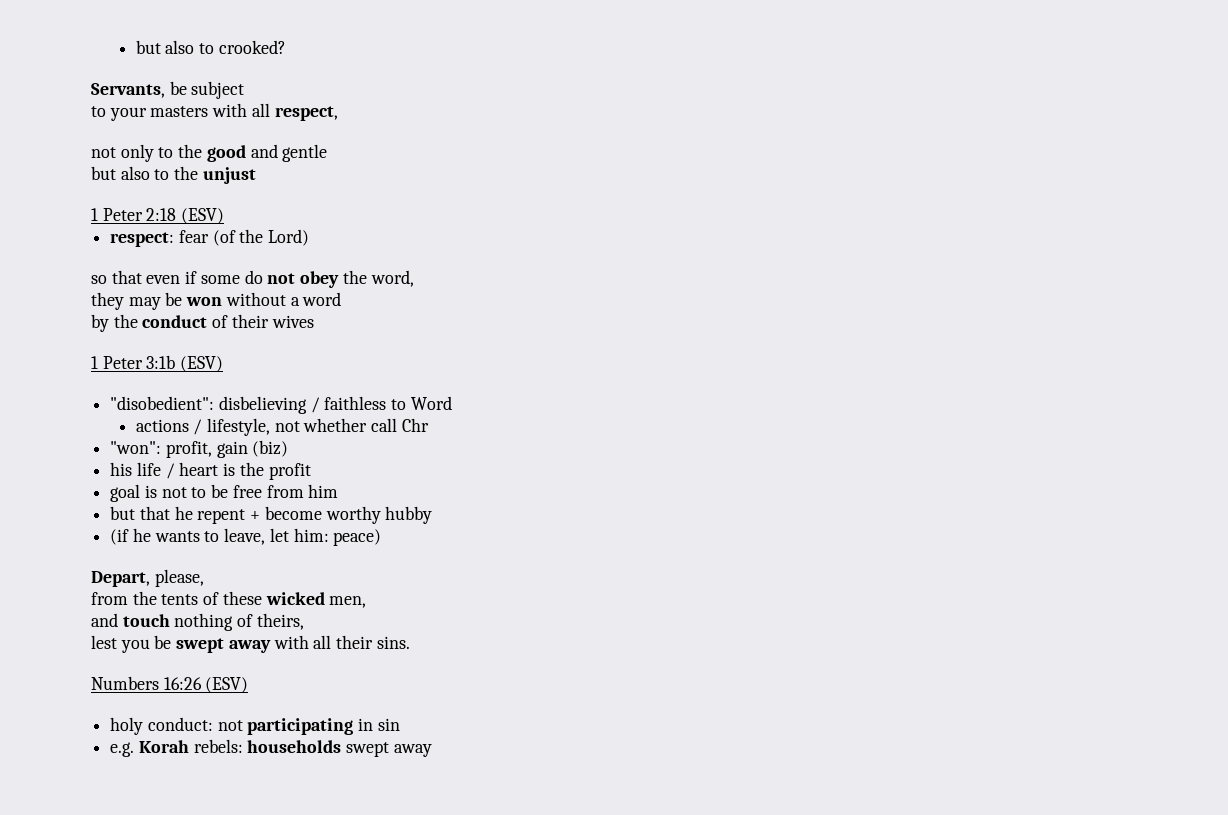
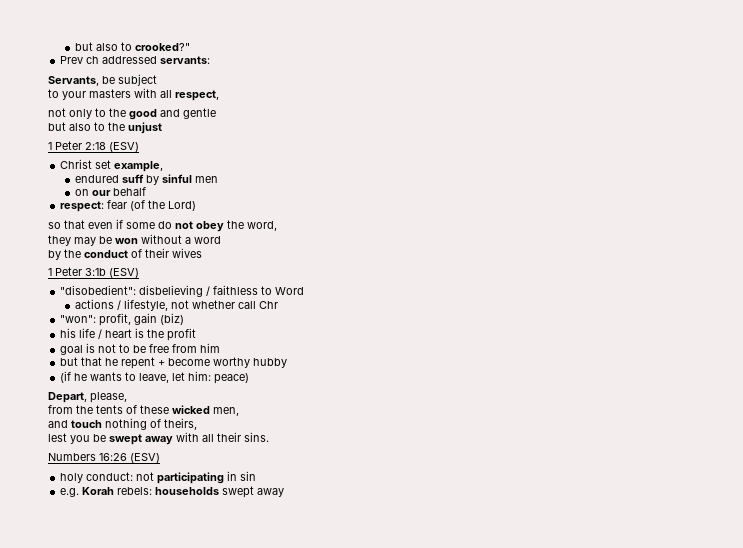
- but also to crooked?
+ but also to crooked?"
+ Prev ch addressed servants:
+ Christ set example,
+ endured suff by sinful men
+ on our behalf

